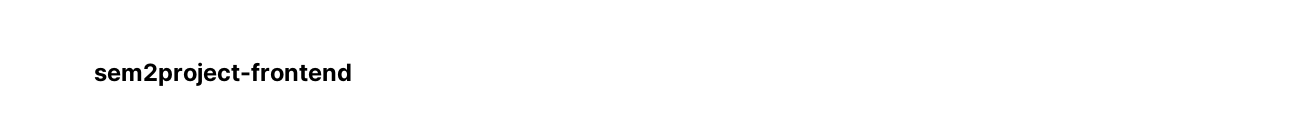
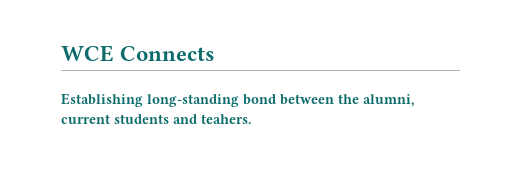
- sem2project-frontend
+ WCE Connects
+ Establishing long-standing bond between the alumni, current students and teahers.

